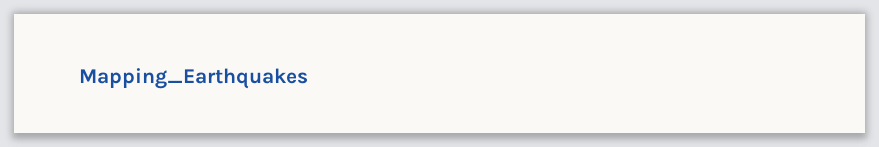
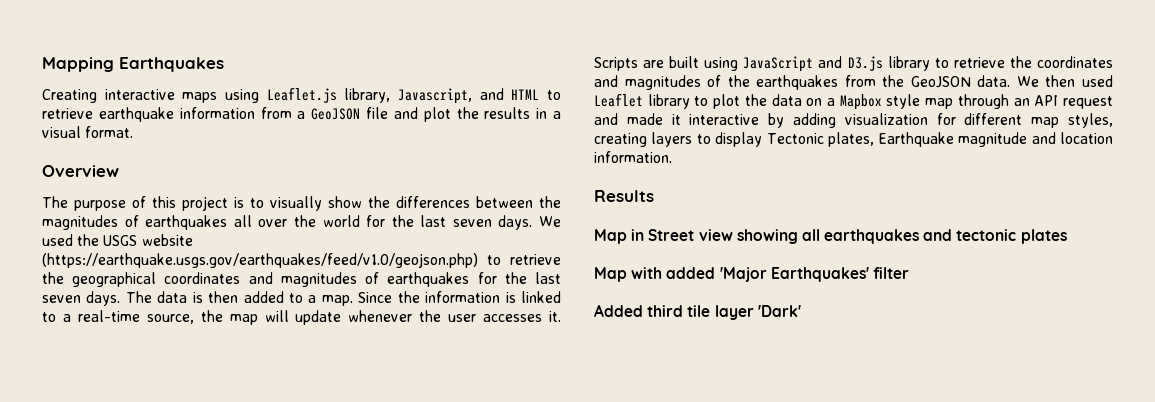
- Mapping_Earthquakes
+ Mapping Earthquakes
+ Creating interactive maps using Leaflet.js library, Javascript, and HTML to retrieve earthquake information from a GeoJSON file and plot the results in a visual format.
+ Overview
+ The purpose of this project is to visually show the differences between the magnitudes of earthquakes all over the world for the last seven days. We used the USGS website (https://earthquake.usgs.gov/earthquakes/feed/v1.0/geojson.php) to retrieve the geographical coordinates and magnitudes of earthquakes for the last seven days. The data is then added to a map. Since the information is linked to a real-time source, the map will update whenever the user accesses it. Scripts are built using JavaScript and D3.js library to retrieve the coordinates and magnitudes of the earthquakes from the GeoJSON data. We then used Leaflet library to plot the data on a Mapbox style map through an API request and made it interactive by adding visualization for different map styles, creating layers to display Tectonic plates, Earthquake magnitude and location information.
+ Results
+ Map in Street view showing all earthquakes and tectonic plates
+ Map with added 'Major Earthquakes' filter
+ Added third tile layer 'Dark'

